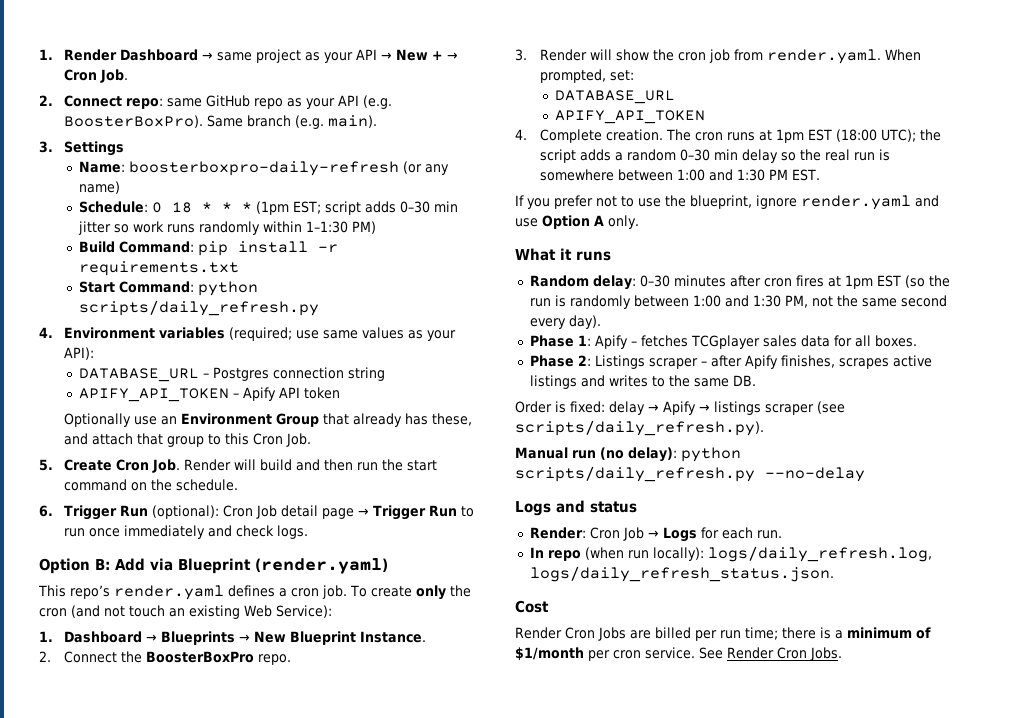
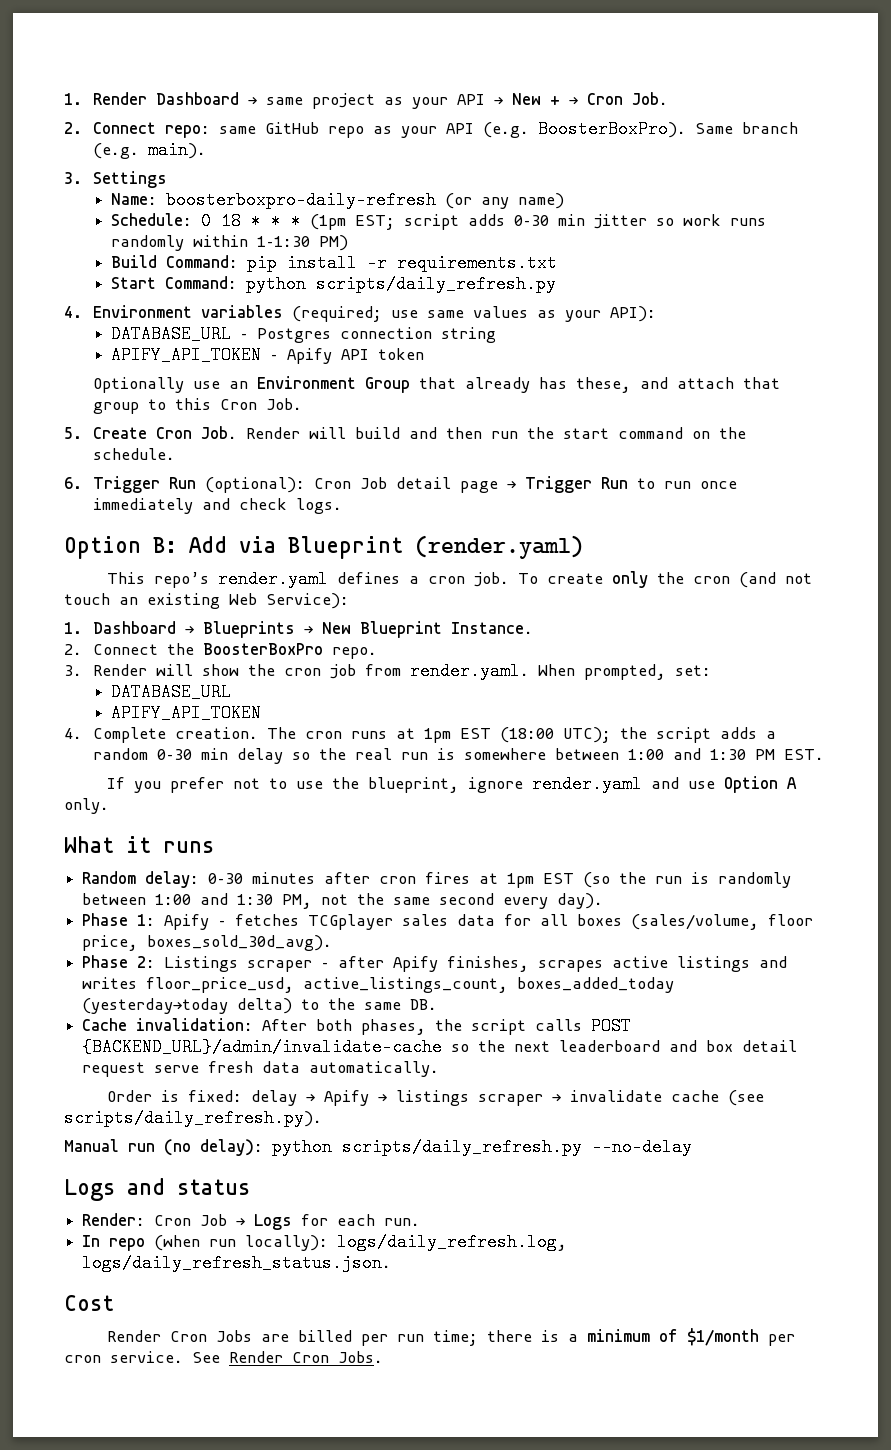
- Phase 1: Apify – fetches TCGplayer sales data for all boxes.
+ Phase 1: Apify – fetches TCGplayer sales data for all boxes (sales/volume, floor price, boxes_sold_30d_avg).
- Phase 2: Listings scraper – after Apify finishes, scrapes active listings and writes to the same DB.
+ Phase 2: Listings scraper – after Apify finishes, scrapes active listings and writes floor_price_usd, active_listings_count, boxes_added_today (yesterday→today delta) to the same DB.
+ Cache invalidation: After both phases, the script calls POST {BACKEND_URL}/admin/invalidate-cache so the next leaderboard and box detail request serve fresh data automatically.
- Order is fixed: delay → Apify → listings scraper (see scripts/daily_refresh.py).
+ Order is fixed: delay → Apify → listings scraper → invalidate cache (see scripts/daily_refresh.py).

